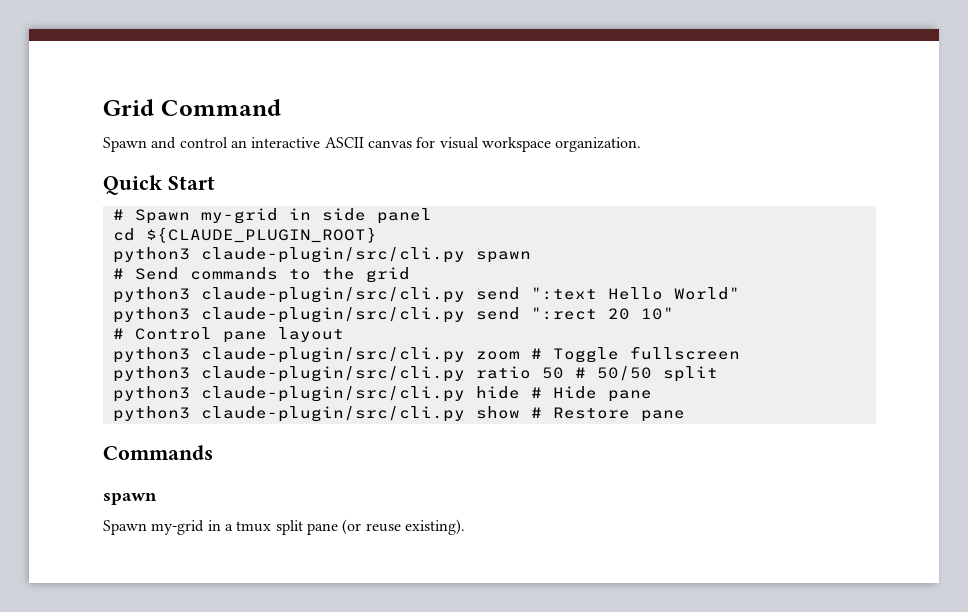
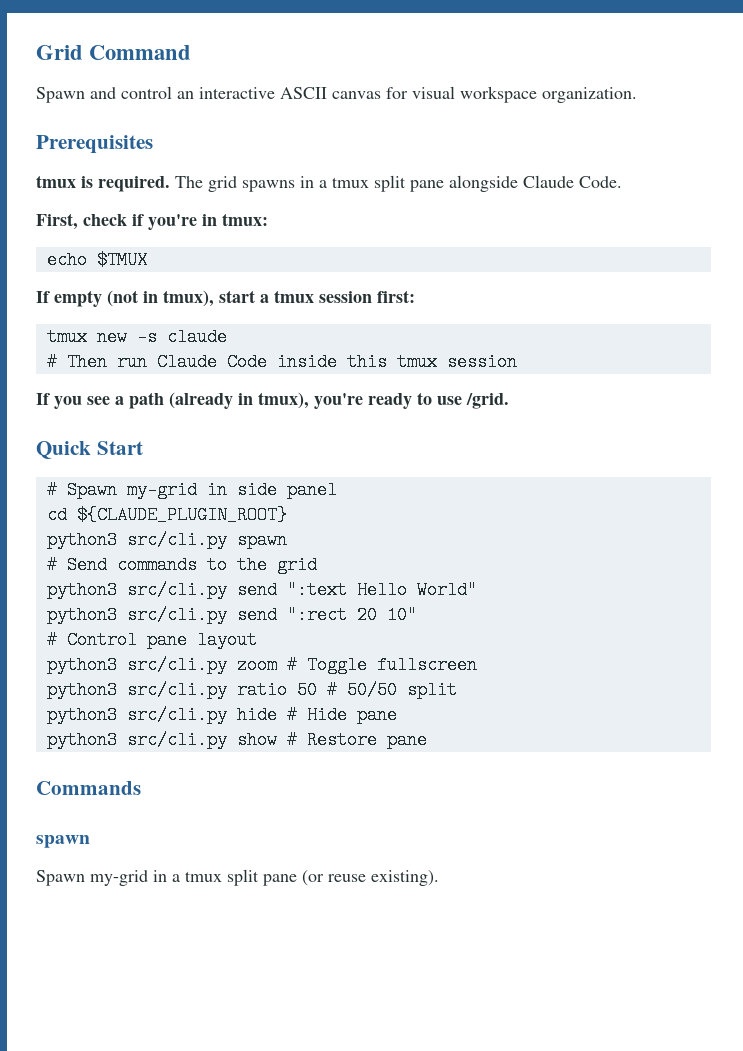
+ Prerequisites
+ tmux is required. The grid spawns in a tmux split pane alongside Claude Code.
+ First, check if you're in tmux:
+ echo $TMUX
+ If empty (not in tmux), start a tmux session first:
+ tmux new -s claude
+ # Then run Claude Code inside this tmux session
+ If you see a path (already in tmux), you're ready to use /grid.
- python3 claude-plugin/src/cli.py spawn
+ python3 src/cli.py spawn
- python3 claude-plugin/src/cli.py send ":text Hello World"
+ python3 src/cli.py send ":text Hello World"
- python3 claude-plugin/src/cli.py send ":rect 20 10"
+ python3 src/cli.py send ":rect 20 10"
- python3 claude-plugin/src/cli.py zoom # Toggle fullscreen
+ python3 src/cli.py zoom # Toggle fullscreen
- python3 claude-plugin/src/cli.py ratio 50 # 50/50 split
+ python3 src/cli.py ratio 50 # 50/50 split
- python3 claude-plugin/src/cli.py hide # Hide pane
+ python3 src/cli.py hide # Hide pane
- python3 claude-plugin/src/cli.py show # Restore pane
+ python3 src/cli.py show # Restore pane

